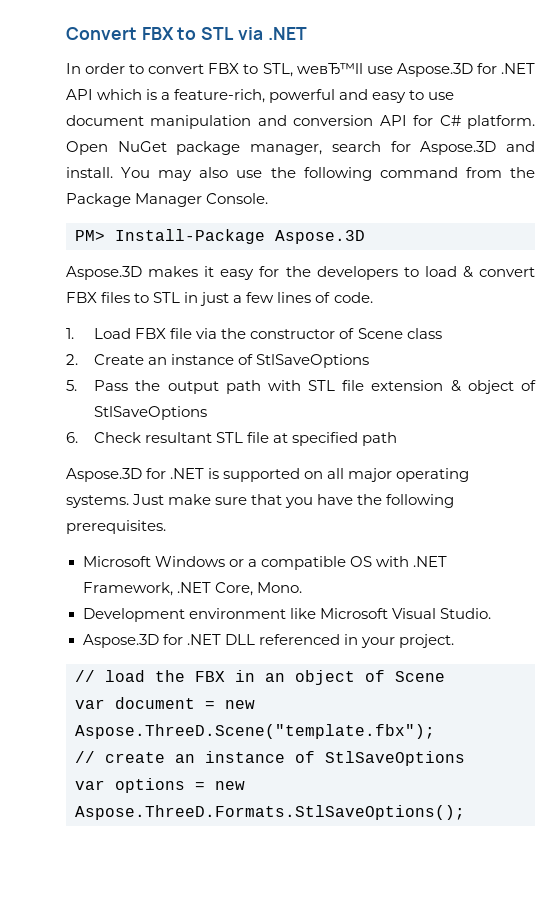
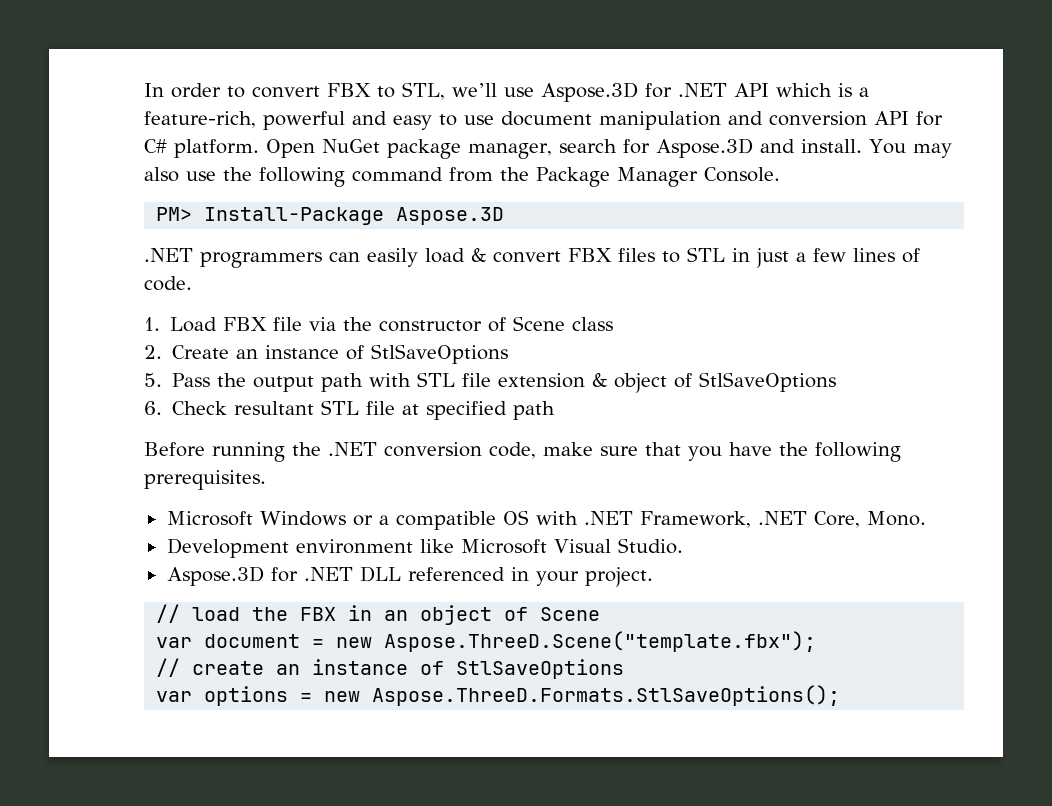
- Convert FBX to STL via .NET
- In order to convert FBX to STL, weвЂ™ll use Aspose.3D for .NET API which is a feature-rich, powerful and easy to use document manipulation and conversion API for C# platform.
+ In order to convert FBX to STL, we’ll use Aspose.3D for .NET API which is a feature-rich, powerful and easy to use document manipulation and conversion API for C# platform.
- Aspose.3D makes it easy for the developers to load & convert FBX files to STL in just a few lines of code.
+ .NET programmers can easily load & convert FBX files to STL in just a few lines of code.
- Aspose.3D for .NET is supported on all major operating systems. Just make sure that you have the following prerequisites.
+ Before running the .NET conversion code, make sure that you have the following prerequisites.

